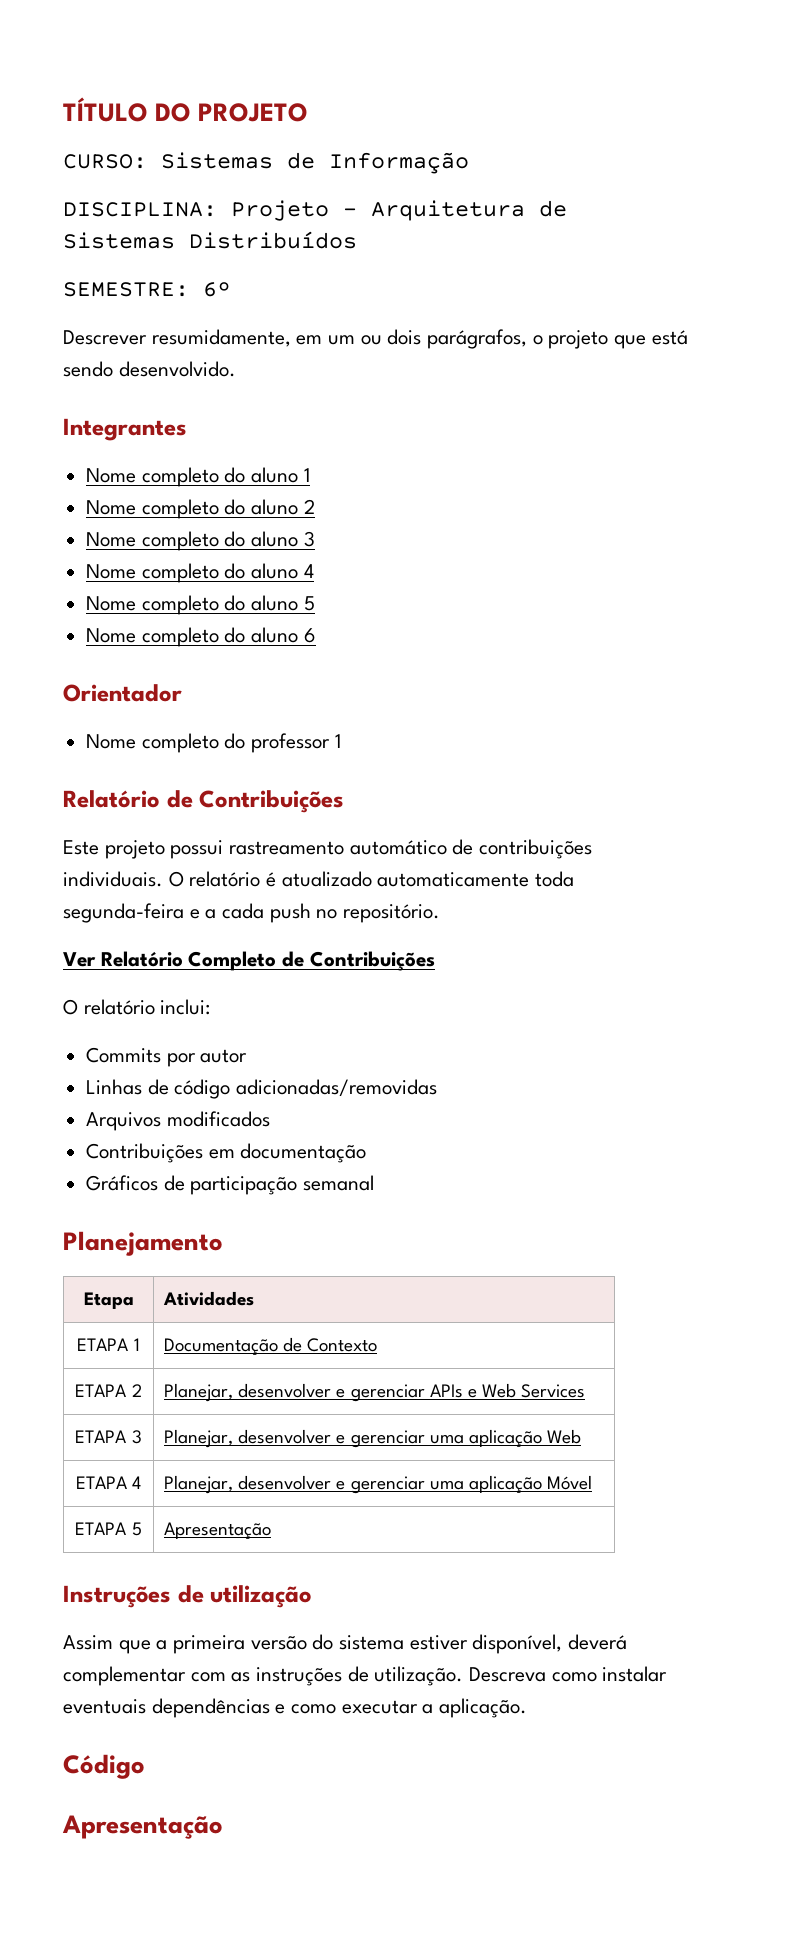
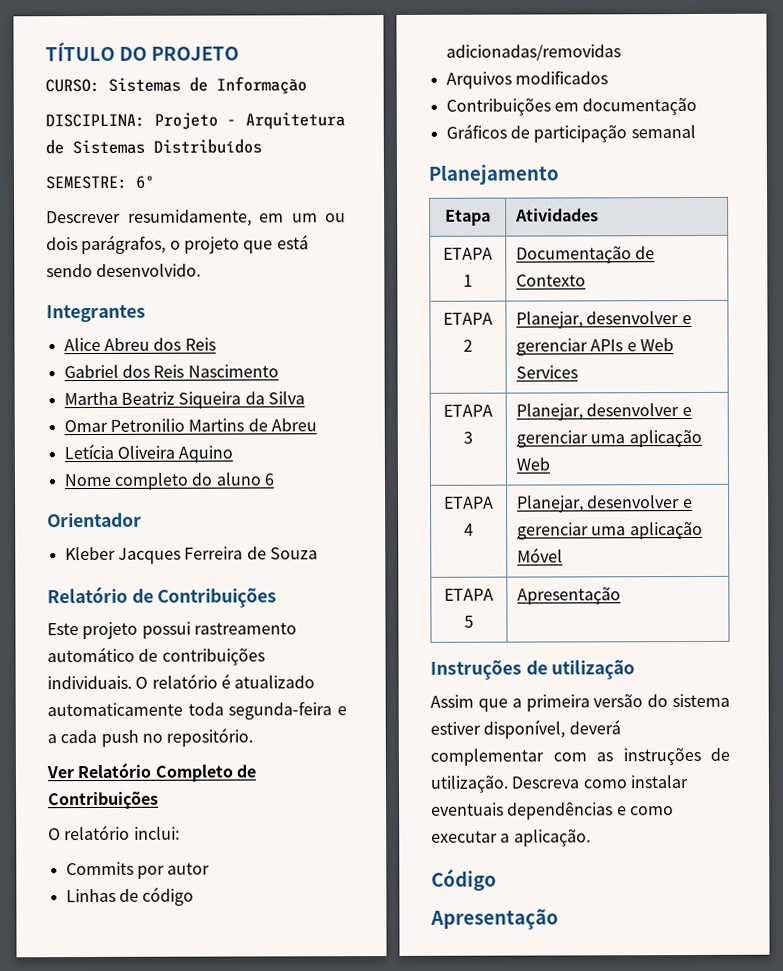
- Nome completo do aluno 1
- Nome completo do aluno 2
- Nome completo do aluno 3
- Nome completo do aluno 4
- Nome completo do aluno 5
+ Alice Abreu dos Reis
+ Gabriel dos Reis Nascimento
+ Martha Beatriz Siqueira da Silva
+ Omar Petronilio Martins de Abreu
+ Letícia Oliveira Aquino
- Nome completo do professor 1
+ Kleber Jacques Ferreira de Souza

